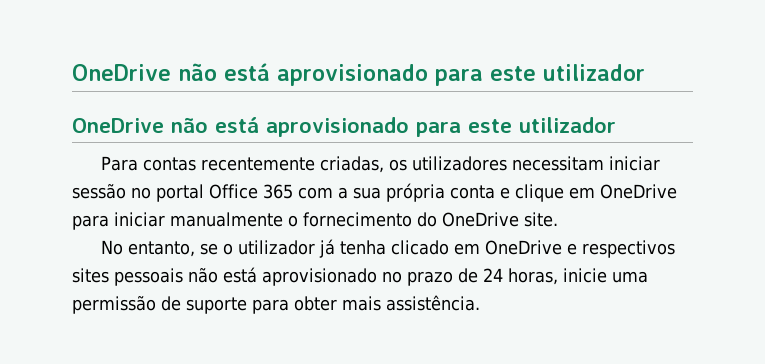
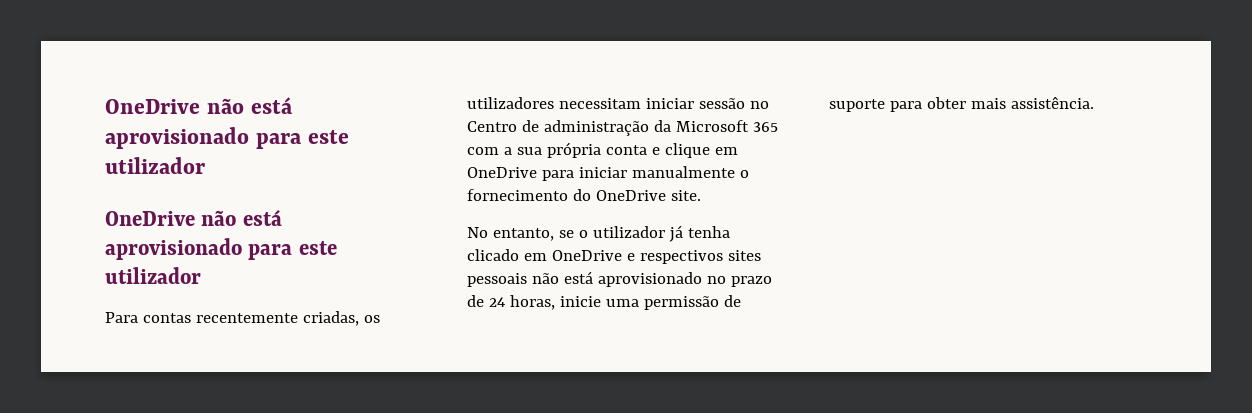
- Para contas recentemente criadas, os utilizadores necessitam iniciar sessão no portal Office 365 com a sua própria conta e clique em OneDrive para iniciar manualmente o fornecimento do OneDrive site.
+ Para contas recentemente criadas, os utilizadores necessitam iniciar sessão no Centro de administração da Microsoft 365 com a sua própria conta e clique em OneDrive para iniciar manualmente o fornecimento do OneDrive site.

